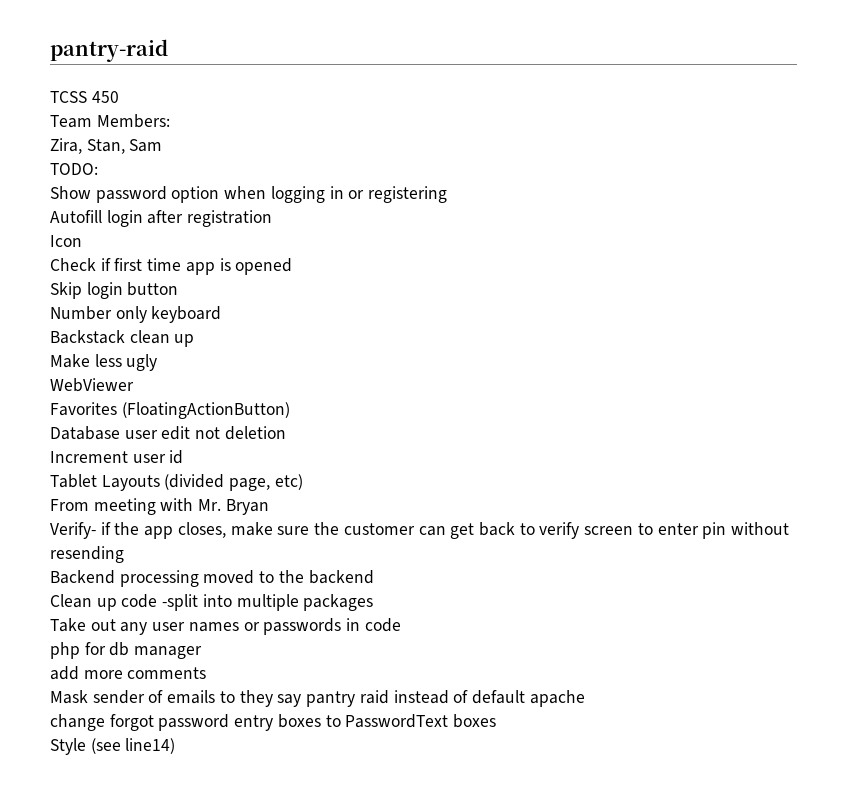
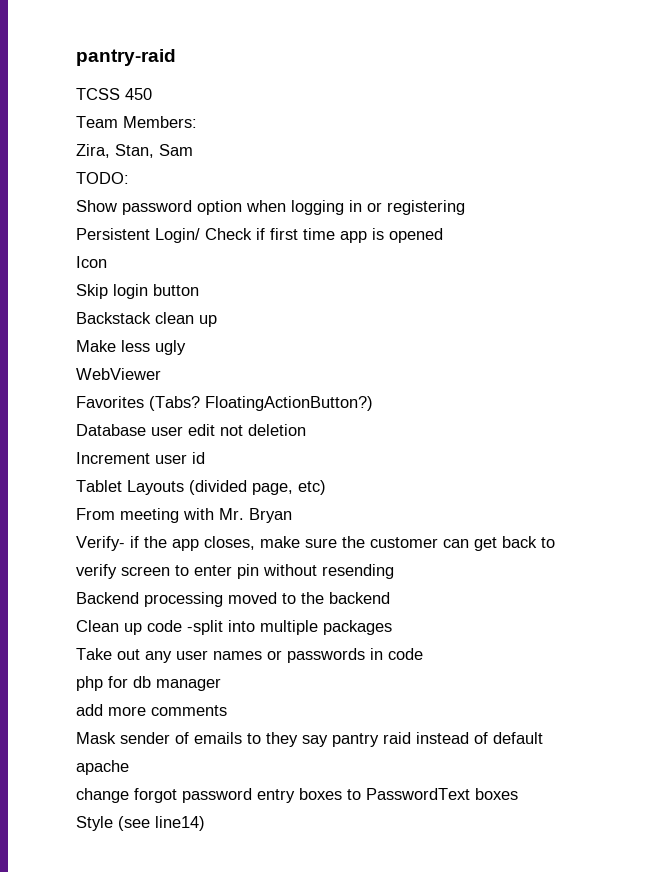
- Autofill login after registration
- Icon
- Check if first time app is opened
+ Persistent Login/ Check if first time app is opened
+ Icon
- Number only keyboard
- Favorites (FloatingActionButton)
+ Favorites (Tabs? FloatingActionButton?)

